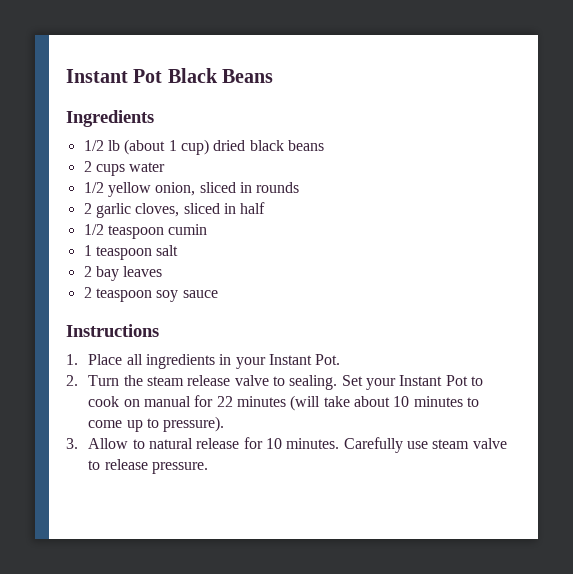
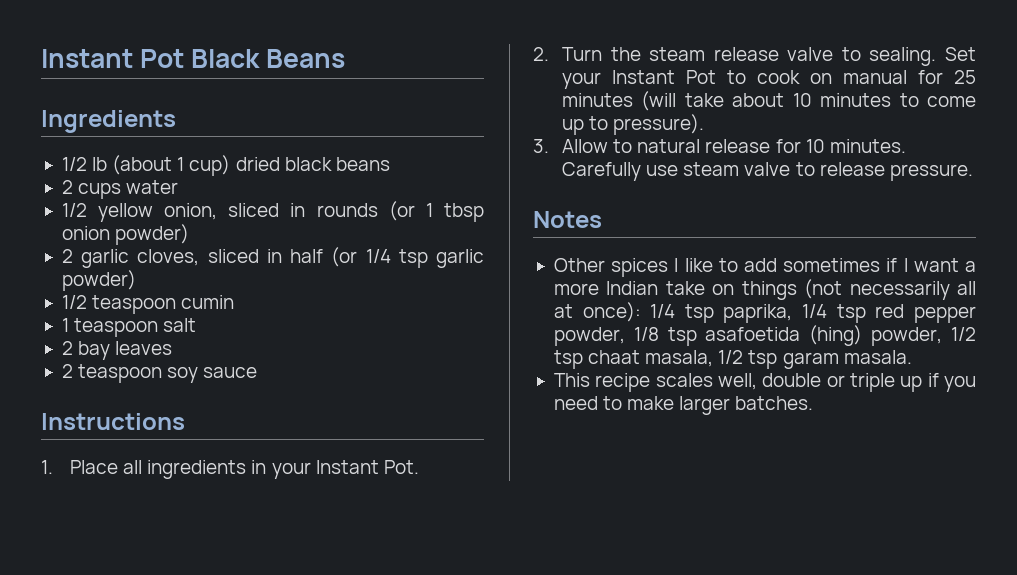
- 1/2 yellow onion, sliced in rounds
+ 1/2 yellow onion, sliced in rounds (or 1 tbsp onion powder)
- 2 garlic cloves, sliced in half
+ 2 garlic cloves, sliced in half (or 1/4 tsp garlic powder)
- Set your Instant Pot to cook on manual for 22 minutes (will take about 10 minutes to come up to pressure).
+ Set your Instant Pot to cook on manual for 25 minutes (will take about 10 minutes to come up to pressure).
+ Notes
+ Other spices I like to add sometimes if I want a more Indian take on things (not necessarily all at once): 1/4 tsp paprika, 1/4 tsp red pepper powder, 1/8 tsp asafoetida (hing) powder, 1/2 tsp chaat masala, 1/2 tsp garam masala.
+ This recipe scales well, double or triple up if you need to make larger batches.

